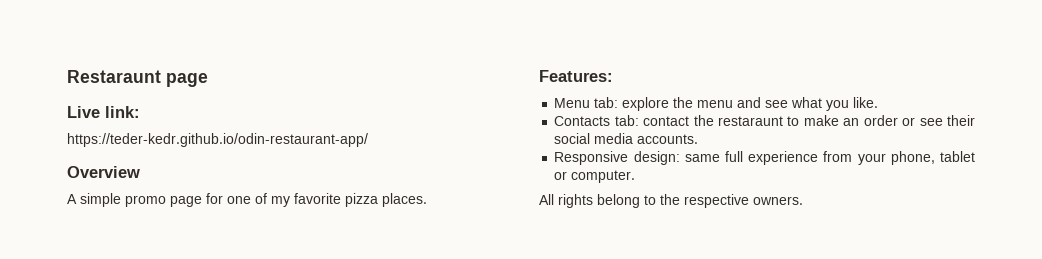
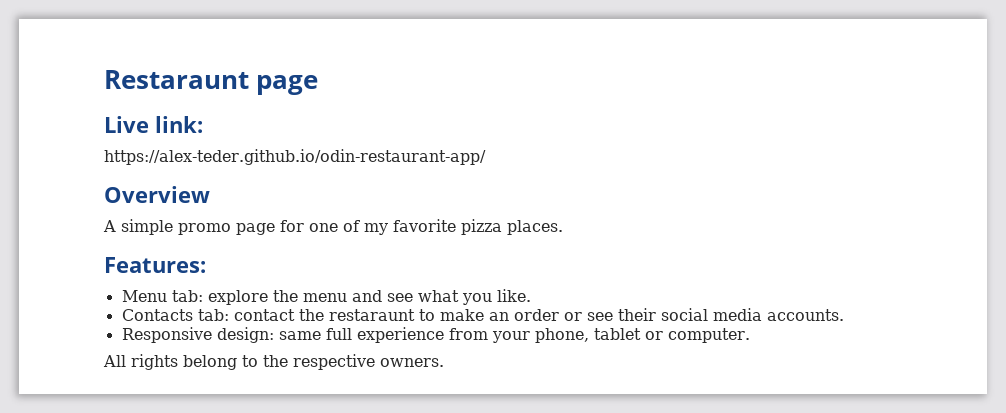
- https://teder-kedr.github.io/odin-restaurant-app/
+ https://alex-teder.github.io/odin-restaurant-app/

